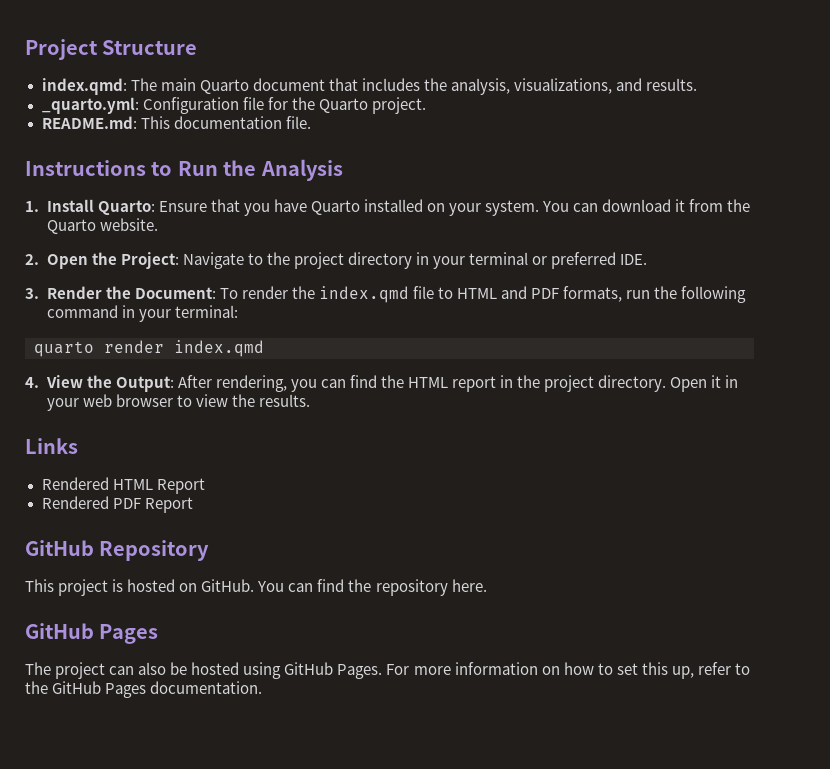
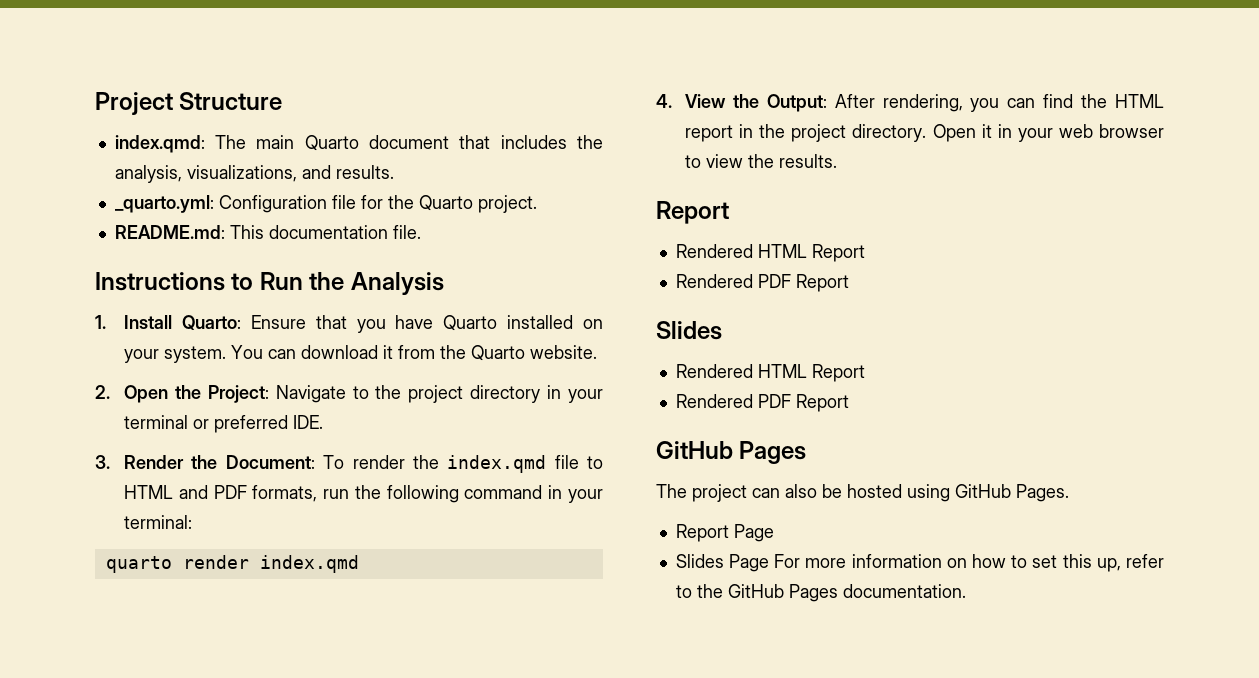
  Open it in your web browser to view the results.
- Links
+ Report
  Rendered HTML Report
  Rendered PDF Report
- GitHub Repository
- This project is hosted on GitHub. You can find the repository here.
+ Slides
+ Rendered HTML Report
+ Rendered PDF Report
- The project can also be hosted using GitHub Pages. For more information on how to set this up, refer to the GitHub Pages documentation.
+ The project can also be hosted using GitHub Pages.
+ Report Page
+ Slides Page For more information on how to set this up, refer to the GitHub Pages documentation.

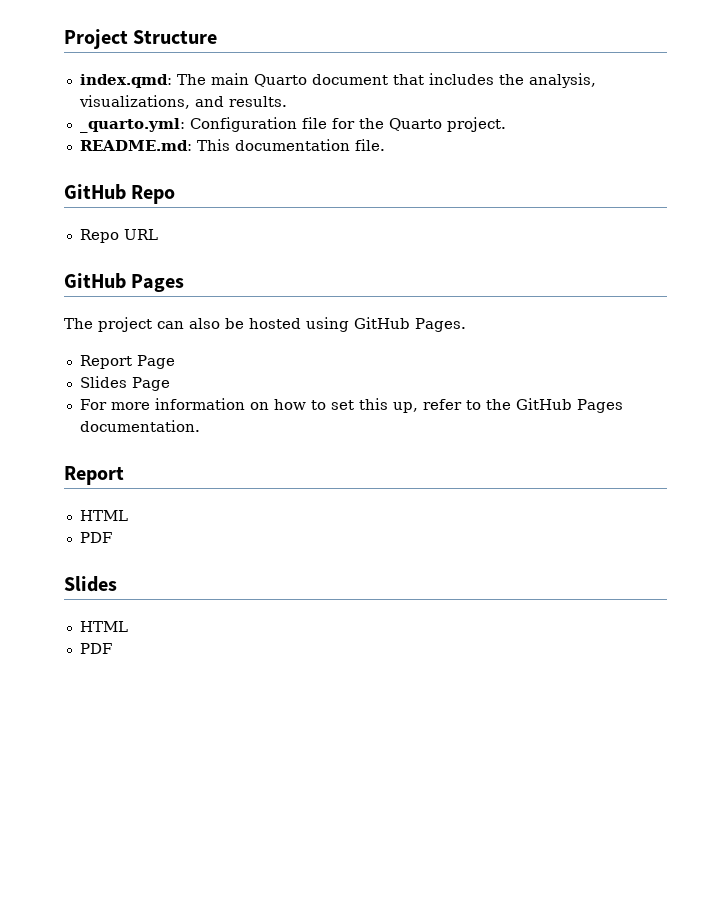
- Instructions to Run the Analysis
- 1. Install Quarto: Ensure that you have Quarto installed on your system. You can download it from the Quarto website.
- 2. Open the Project: Navigate to the project directory in your terminal or preferred IDE.
- 3. Render the Document: To render the index.qmd file to HTML and PDF formats, run the following command in your terminal:
- quarto render index.qmd
- 4. View the Output: After rendering, you can find the HTML report in the project directory. Open it in your web browser to view the results.
- Report
- Rendered HTML Report
- Rendered PDF Report
- Slides
- Rendered HTML Report
- Rendered PDF Report
+ GitHub Repo
+ Repo URL
- Slides Page For more information on how to set this up, refer to the GitHub Pages documentation.
+ Slides Page
+ For more information on how to set this up, refer to the GitHub Pages documentation.
+ Report
+ HTML
+ PDF
+ Slides
+ HTML
+ PDF

